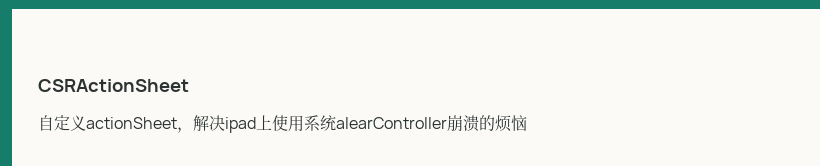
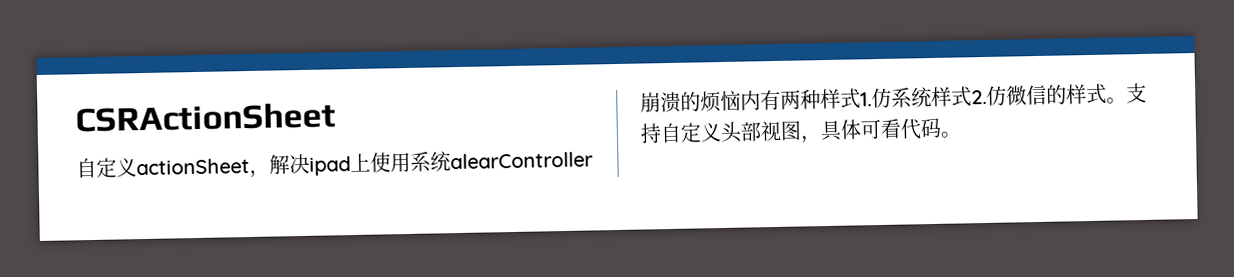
- 自定义actionSheet，解决ipad上使用系统alearController崩溃的烦恼
+ 自定义actionSheet，解决ipad上使用系统alearController崩溃的烦恼内有两种样式1.仿系统样式2.仿微信的样式。支持自定义头部视图，具体可看代码。

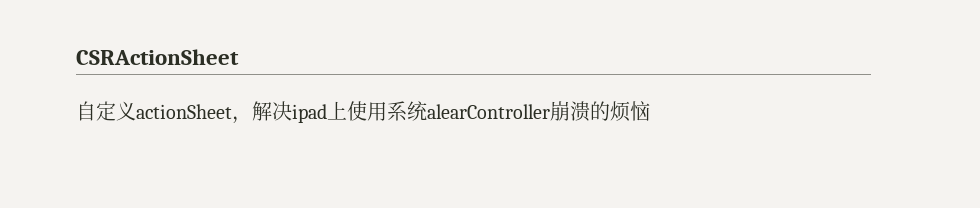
- 自定义actionSheet，解决ipad上使用系统alearController崩溃的烦恼内有两种样式1.仿系统样式2.仿微信的样式。支持自定义头部视图，具体可看代码。
+ 自定义actionSheet，解决ipad上使用系统alearController崩溃的烦恼

